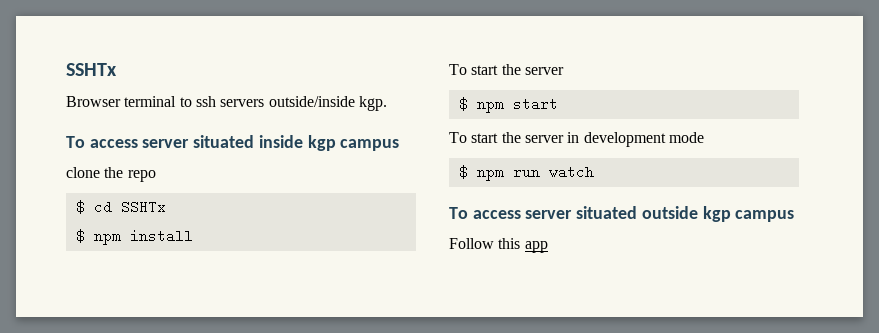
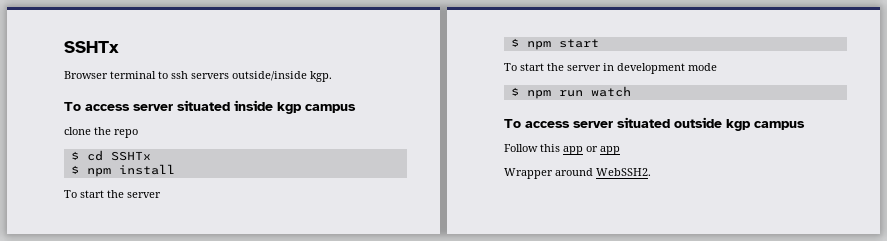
- Follow this app
+ Follow this app or app
+ Wrapper around WebSSH2.

